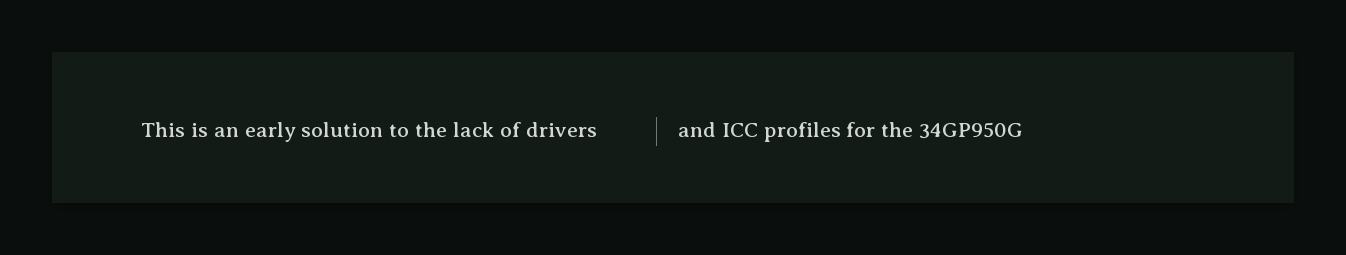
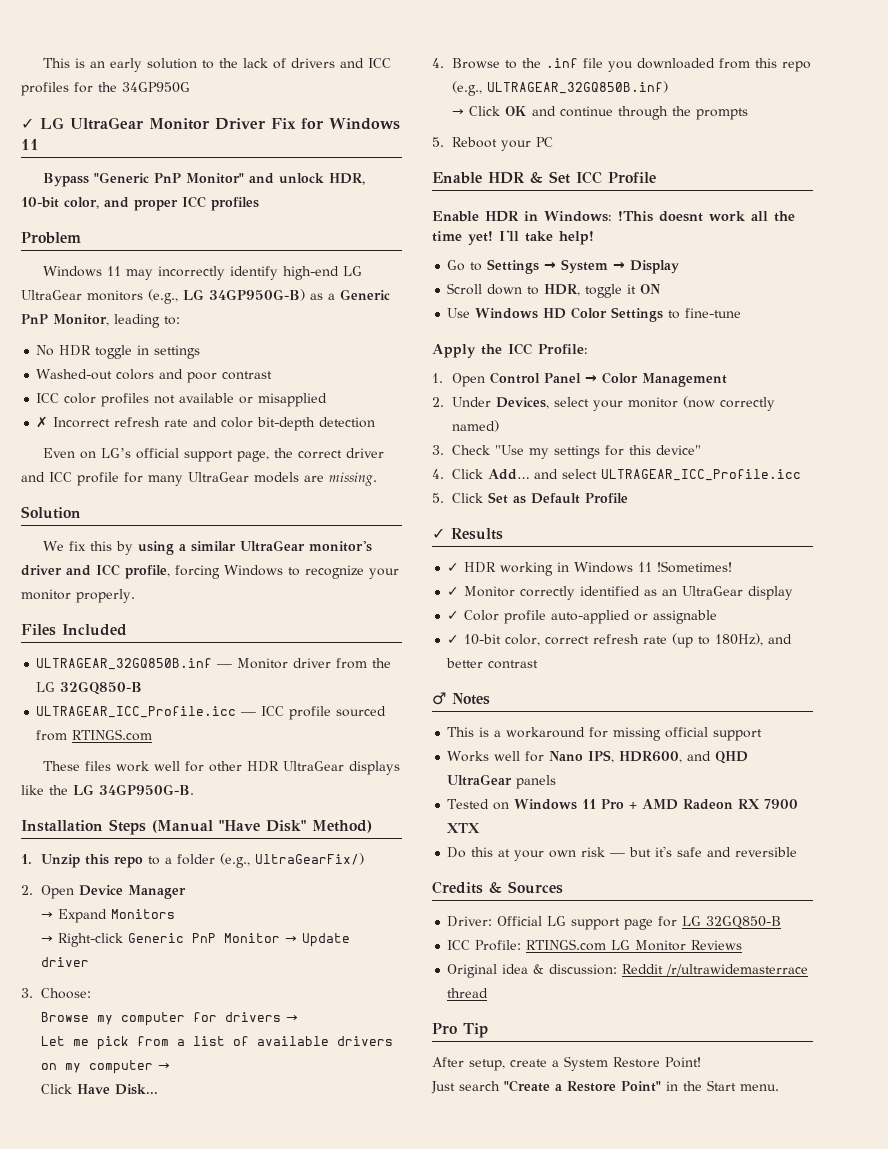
+ ✓ LG UltraGear Monitor Driver Fix for Windows 11
+ Bypass "Generic PnP Monitor" and unlock HDR, 10-bit color, and proper ICC profiles
+ Problem
+ Windows 11 may incorrectly identify high-end LG UltraGear monitors (e.g., LG 34GP950G-B) as a Generic PnP Monitor, leading to:
+ No HDR toggle in settings
+ Washed-out colors and poor contrast
+ ICC color profiles not available or misapplied
+ ✗ Incorrect refresh rate and color bit-depth detection
+ Even on LG’s official support page, the correct driver and ICC profile for many UltraGear models are missing.
+ Solution
+ We fix this by using a similar UltraGear monitor's driver and ICC profile, forcing Windows to recognize your monitor properly.
+ Files Included
+ ULTRAGEAR_32GQ850B.inf — Monitor driver from the LG 32GQ850-B
+ ULTRAGEAR_ICC_Profile.icc — ICC profile sourced from RTINGS.com
+ These files work well for other HDR UltraGear displays like the LG 34GP950G-B.
+ Installation Steps (Manual "Have Disk" Method)
+ 1. Unzip this repo to a folder (e.g., UltraGearFix/)
+ 2. Open Device Manager
+ → Expand Monitors
+ → Right-click Generic PnP Monitor → Update driver
+ 3. Choose:
+ Browse my computer for drivers →
+ Let me pick from a list of available drivers on my computer →
+ Click Have Disk...
+ 4. Browse to the .inf file you downloaded from this repo (e.g., ULTRAGEAR_32GQ850B.inf)
+ → Click OK and continue through the prompts
+ 5. Reboot your PC
+ Enable HDR & Set ICC Profile
+ Enable HDR in Windows: !This doesnt work all the time yet! I'll take help!
+ Go to Settings → System → Display
+ Scroll down to HDR, toggle it ON
+ Use Windows HD Color Settings to fine-tune
+ Apply the ICC Profile:
+ 1. Open Control Panel → Color Management
+ 2. Under Devices, select your monitor (now correctly named)
+ 3. Check "Use my settings for this device"
+ 4. Click Add… and select ULTRAGEAR_ICC_Profile.icc
+ 5. Click Set as Default Profile
+ ✓ Results
+ ✓ HDR working in Windows 11 !Sometimes!
+ ✓ Monitor correctly identified as an UltraGear display
+ ✓ Color profile auto-applied or assignable
+ ✓ 10-bit color, correct refresh rate (up to 180Hz), and better contrast
+ ♂ Notes
+ This is a workaround for missing official support
+ Works well for Nano IPS, HDR600, and QHD UltraGear panels
+ Tested on Windows 11 Pro + AMD Radeon RX 7900 XTX
+ Do this at your own risk — but it's safe and reversible
+ Credits & Sources
+ Driver: Official LG support page for LG 32GQ850-B
+ ICC Profile: RTINGS.com LG Monitor Reviews
+ Original idea & discussion: Reddit /r/ultrawidemasterrace thread
+ Pro Tip
+ After setup, create a System Restore Point!
+ Just search "Create a Restore Point" in the Start menu.

